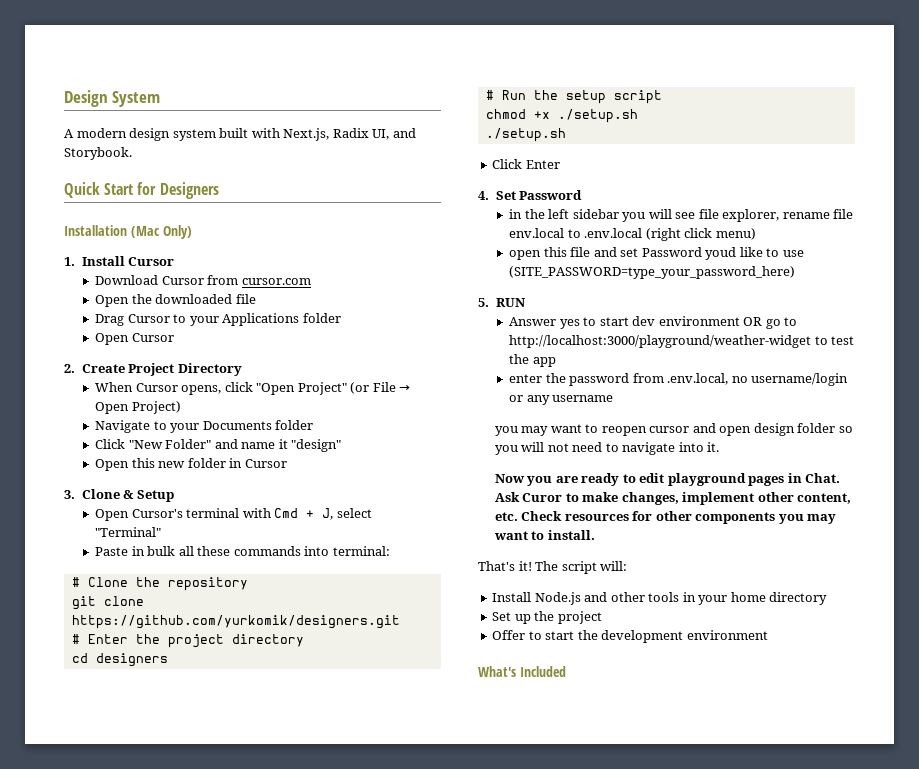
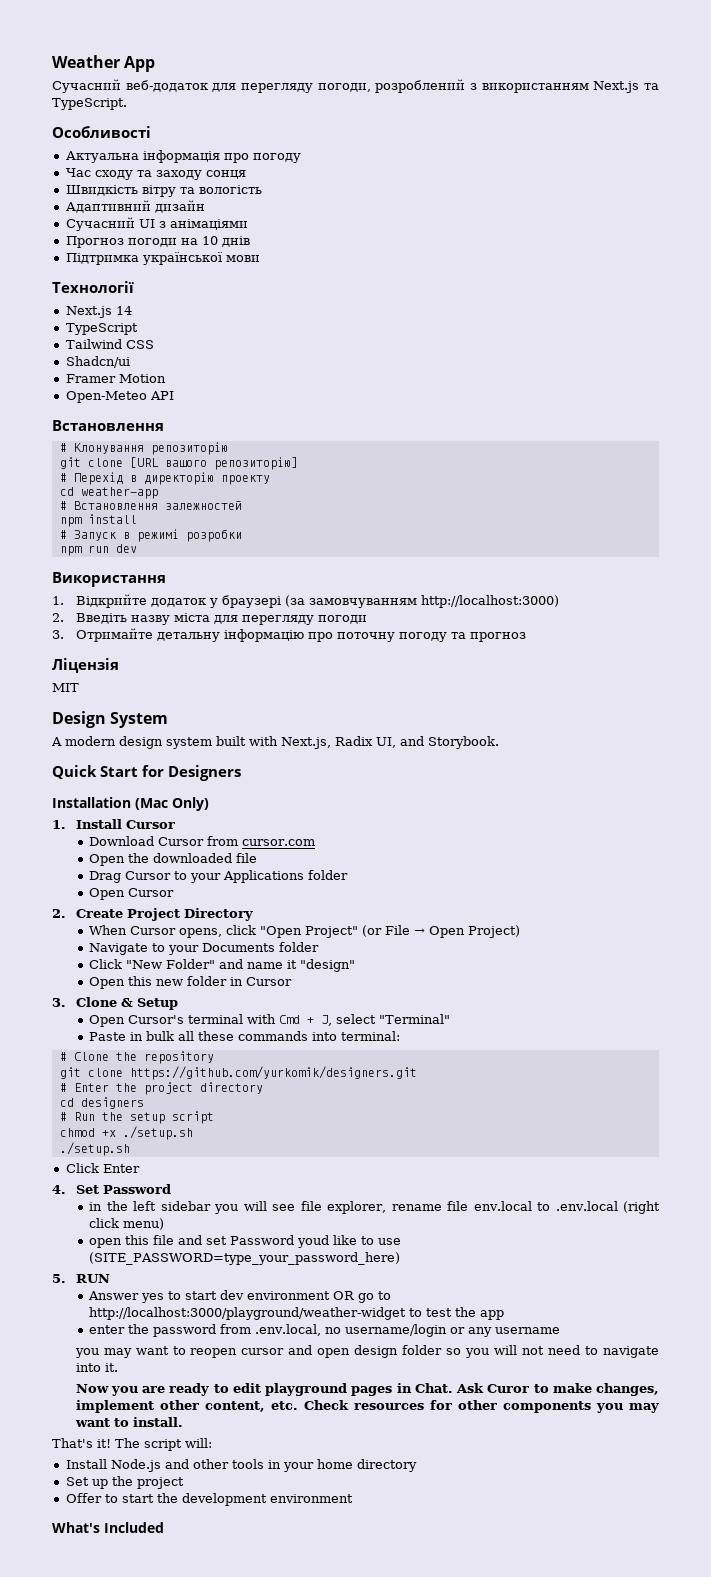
+ Weather App
+ Сучасний веб-додаток для перегляду погоди, розроблений з використанням Next.js та TypeScript.
+ Особливості
+ Актуальна інформація про погоду
+ Час сходу та заходу сонця
+ Швидкість вітру та вологість
+ Адаптивний дизайн
+ Сучасний UI з анімаціями
+ Прогноз погоди на 10 днів
+ Підтримка української мови
+ Технології
+ Next.js 14
+ TypeScript
+ Tailwind CSS
+ Shadcn/ui
+ Framer Motion
+ Open-Meteo API
+ Встановлення
+ # Клонування репозиторію
+ git clone [URL вашого репозиторію]
+ # Перехід в директорію проекту
+ cd weather-app
+ # Встановлення залежностей
+ npm install
+ # Запуск в режимі розробки
+ npm run dev
+ Використання
+ 1. Відкрийте додаток у браузері (за замовчуванням http://localhost:3000)
+ 2. Введіть назву міста для перегляду погоди
+ 3. Отримайте детальну інформацію про поточну погоду та прогноз
+ Ліцензія
+ MIT

